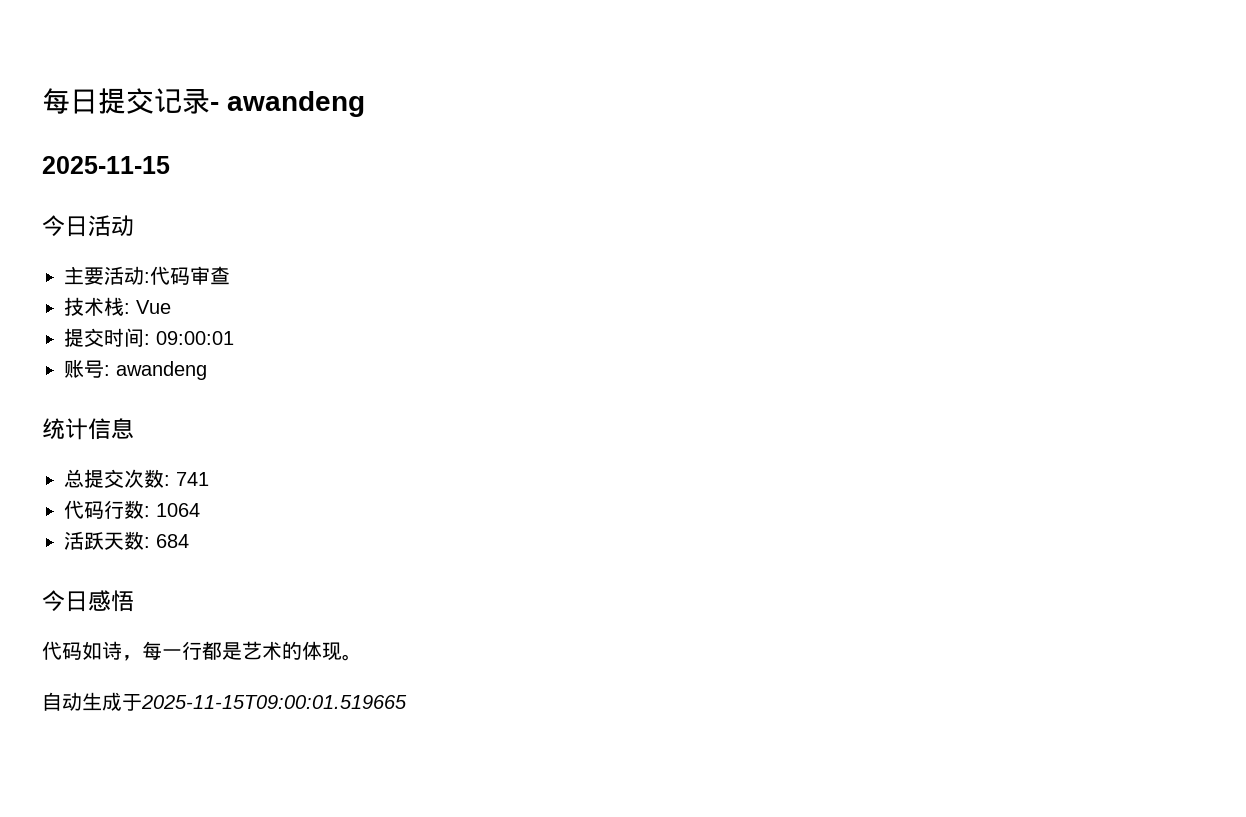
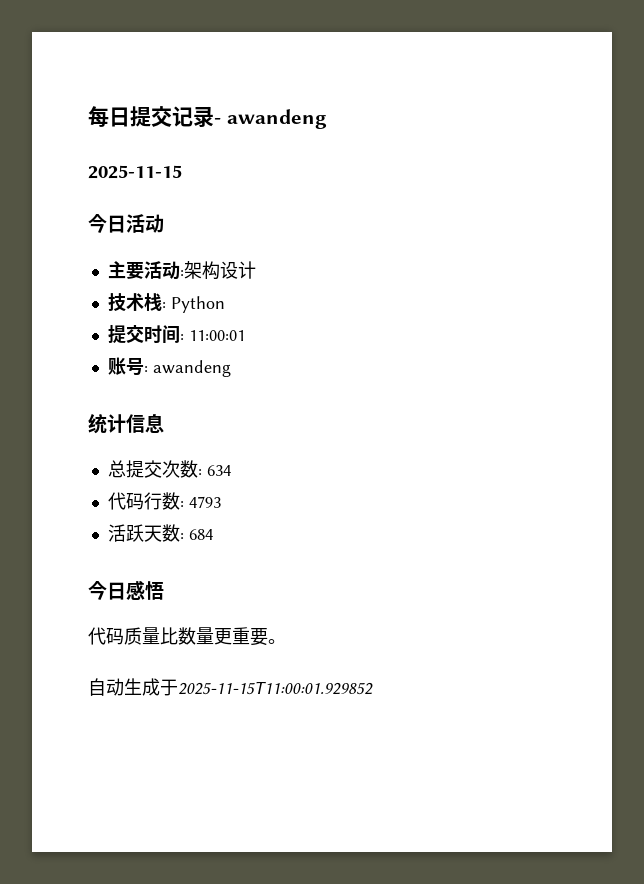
- 主要活动:代码审查
+ 主要活动:架构设计
- 技术栈: Vue
+ 技术栈: Python
- 提交时间: 09:00:01
+ 提交时间: 11:00:01
- 总提交次数: 741
+ 总提交次数: 634
- 代码行数: 1064
+ 代码行数: 4793
- 代码如诗，每一行都是艺术的体现。
+ 代码质量比数量更重要。
- 自动生成于2025-11-15T09:00:01.519665
+ 自动生成于2025-11-15T11:00:01.929852

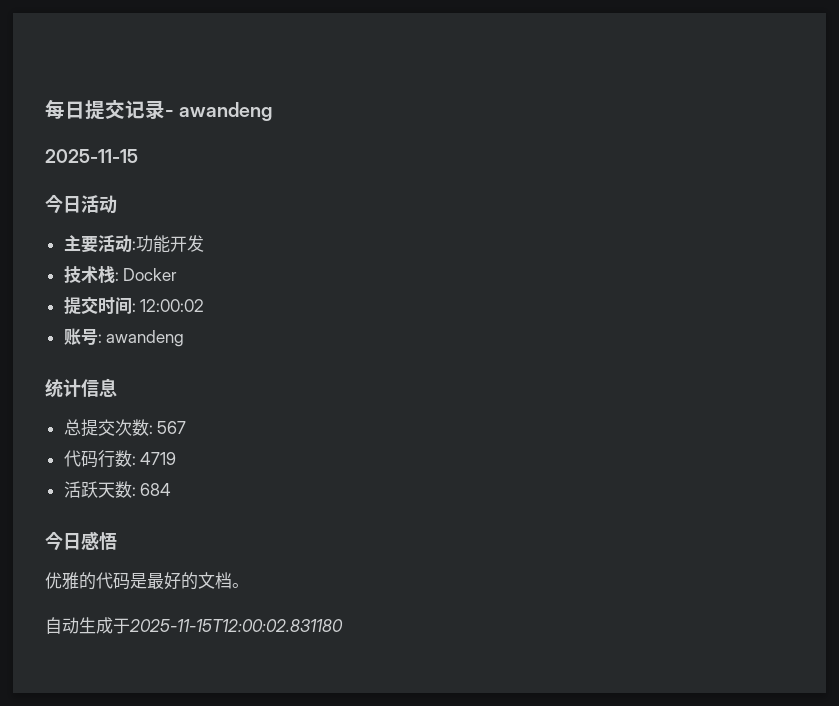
- 主要活动:架构设计
+ 主要活动:功能开发
- 技术栈: Python
+ 技术栈: Docker
- 提交时间: 11:00:01
+ 提交时间: 12:00:02
- 总提交次数: 634
+ 总提交次数: 567
- 代码行数: 4793
+ 代码行数: 4719
- 代码质量比数量更重要。
+ 优雅的代码是最好的文档。
- 自动生成于2025-11-15T11:00:01.929852
+ 自动生成于2025-11-15T12:00:02.831180

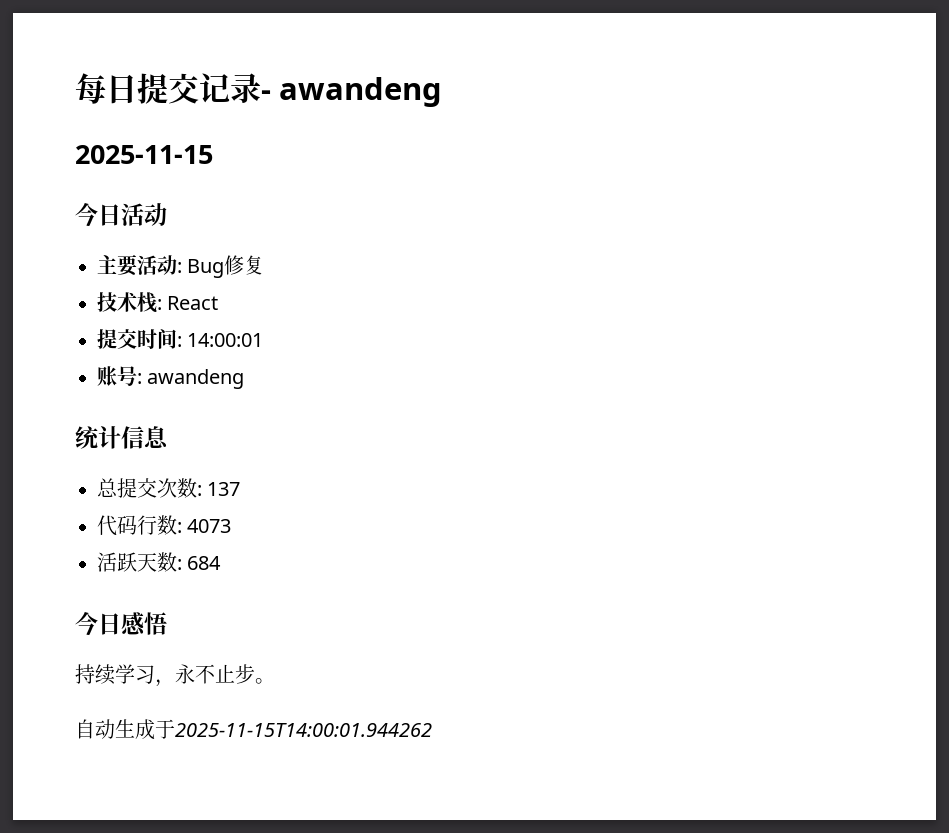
- 主要活动:功能开发
+ 主要活动: Bug修复
- 技术栈: Docker
+ 技术栈: React
- 提交时间: 12:00:02
+ 提交时间: 14:00:01
- 总提交次数: 567
+ 总提交次数: 137
- 代码行数: 4719
+ 代码行数: 4073
- 优雅的代码是最好的文档。
+ 持续学习，永不止步。
- 自动生成于2025-11-15T12:00:02.831180
+ 自动生成于2025-11-15T14:00:01.944262

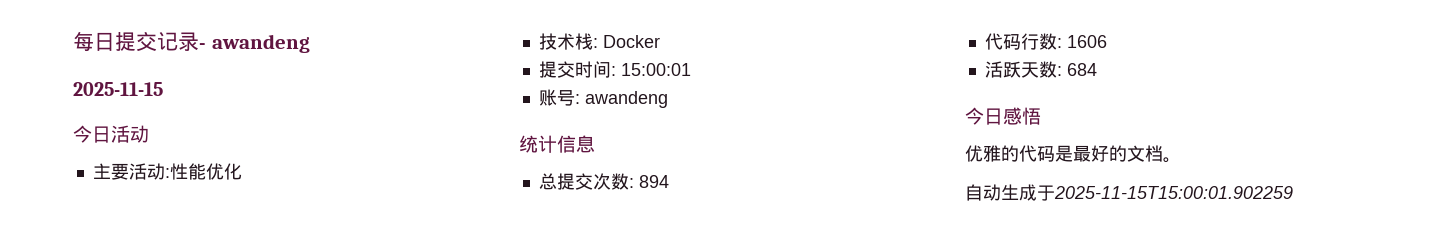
- 主要活动: Bug修复
+ 主要活动:性能优化
- 技术栈: React
+ 技术栈: Docker
- 提交时间: 14:00:01
+ 提交时间: 15:00:01
- 总提交次数: 137
+ 总提交次数: 894
- 代码行数: 4073
+ 代码行数: 1606
- 持续学习，永不止步。
+ 优雅的代码是最好的文档。
- 自动生成于2025-11-15T14:00:01.944262
+ 自动生成于2025-11-15T15:00:01.902259

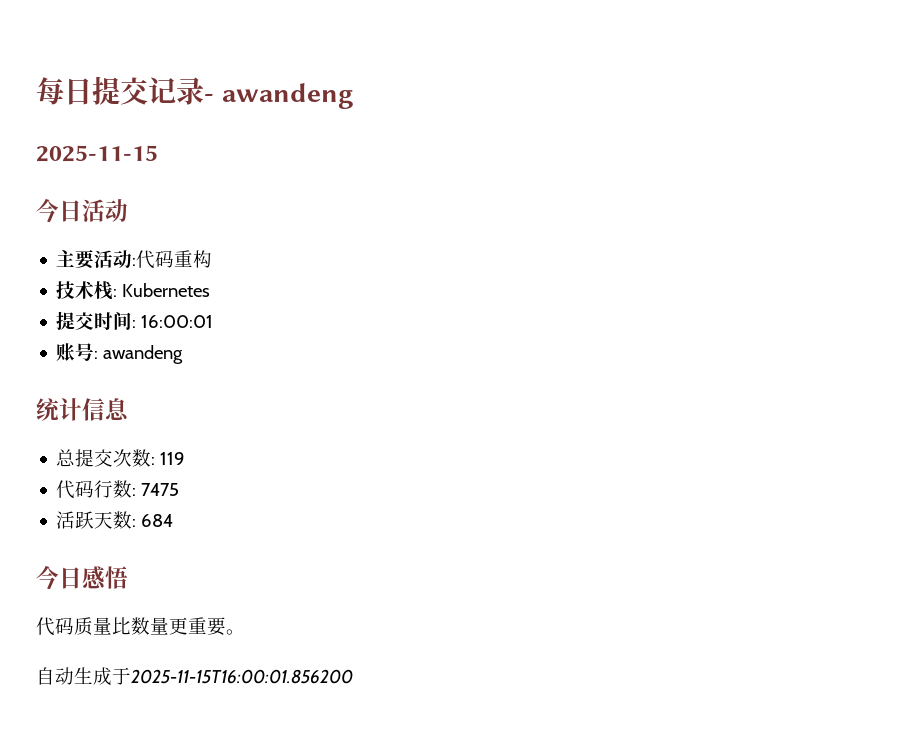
- 主要活动:性能优化
+ 主要活动:代码重构
- 技术栈: Docker
+ 技术栈: Kubernetes
- 提交时间: 15:00:01
+ 提交时间: 16:00:01
- 总提交次数: 894
+ 总提交次数: 119
- 代码行数: 1606
+ 代码行数: 7475
- 优雅的代码是最好的文档。
+ 代码质量比数量更重要。
- 自动生成于2025-11-15T15:00:01.902259
+ 自动生成于2025-11-15T16:00:01.856200

